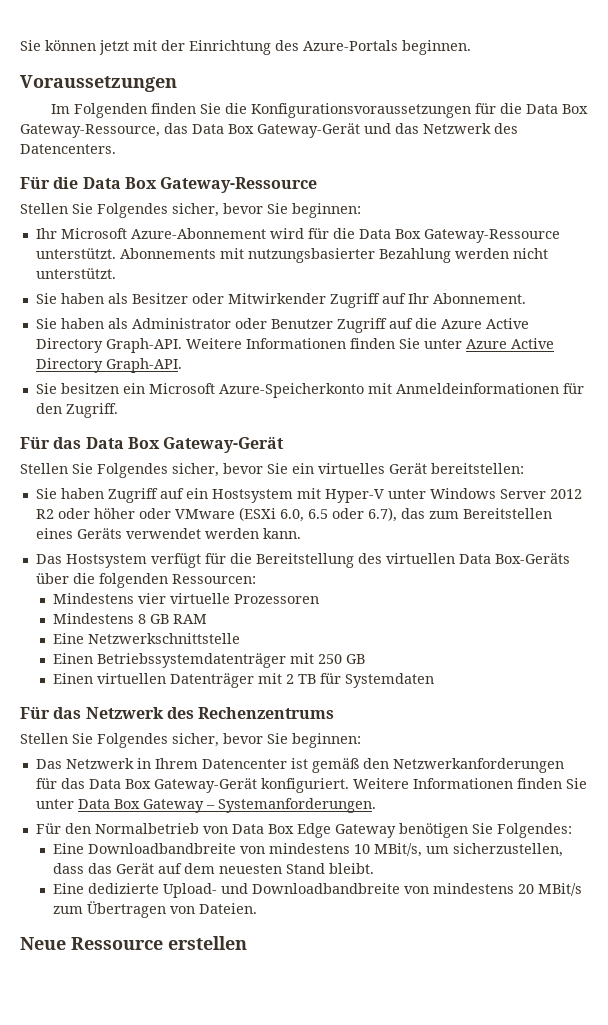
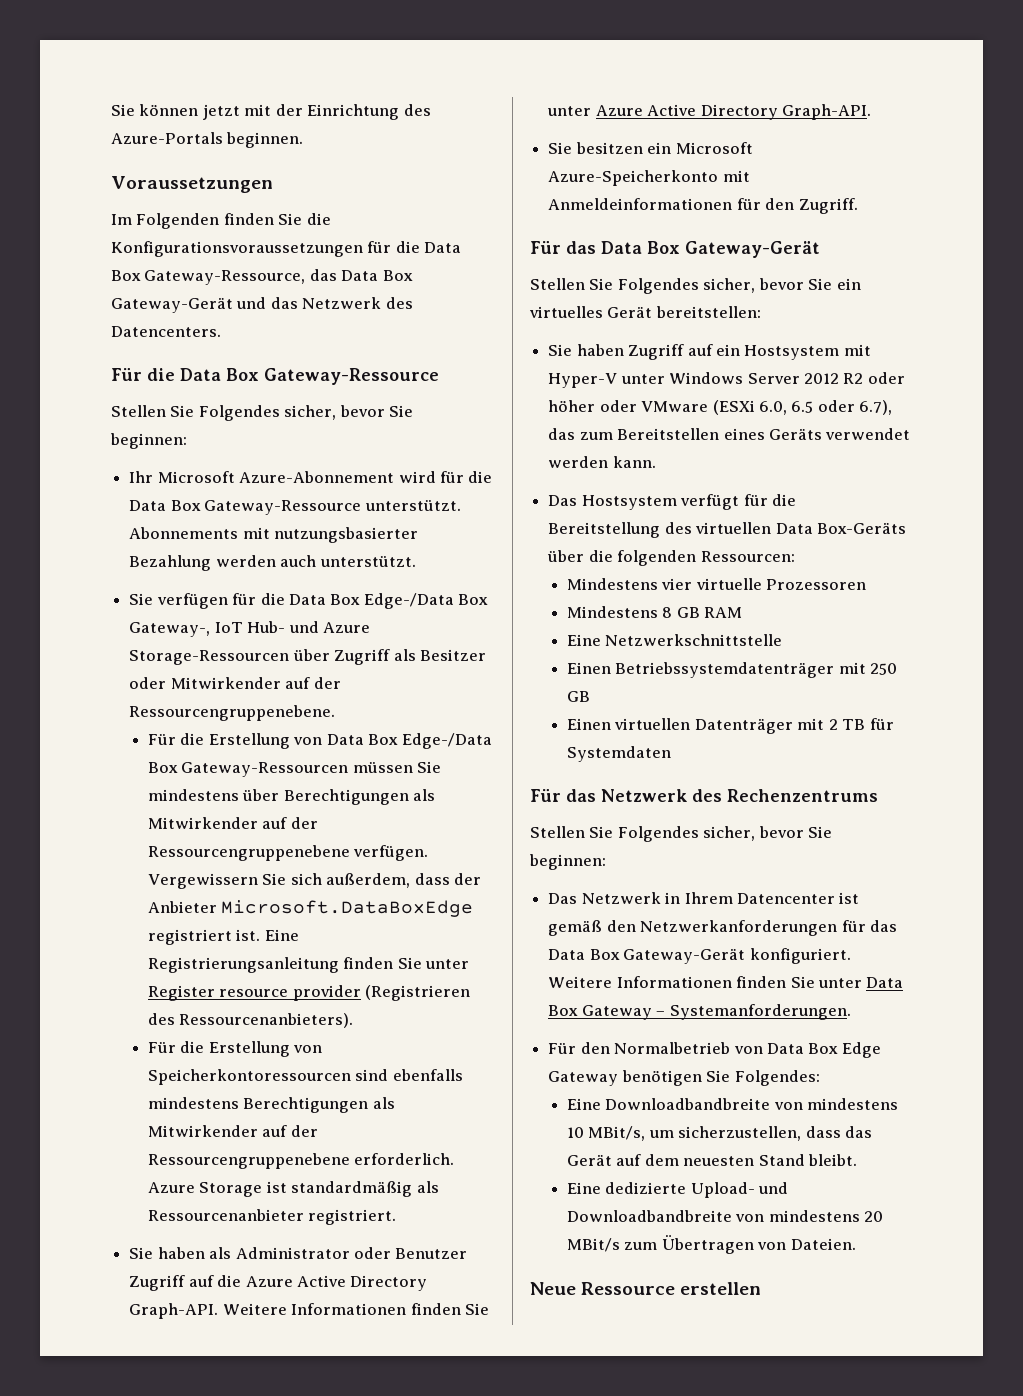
- Abonnements mit nutzungsbasierter Bezahlung werden nicht unterstützt.
+ Abonnements mit nutzungsbasierter Bezahlung werden auch unterstützt.
- Sie haben als Besitzer oder Mitwirkender Zugriff auf Ihr Abonnement.
+ Sie verfügen für die Data Box Edge-/Data Box Gateway-, IoT Hub- und Azure Storage-Ressourcen über Zugriff als Besitzer oder Mitwirkender auf der Ressourcengruppenebene.
+ Für die Erstellung von Data Box Edge-/Data Box Gateway-Ressourcen müssen Sie mindestens über Berechtigungen als Mitwirkender auf der Ressourcengruppenebene verfügen. Vergewissern Sie sich außerdem, dass der Anbieter Microsoft.DataBoxEdge registriert ist. Eine Registrierungsanleitung finden Sie unter Register resource provider (Registrieren des Ressourcenanbieters).
+ Für die Erstellung von Speicherkontoressourcen sind ebenfalls mindestens Berechtigungen als Mitwirkender auf der Ressourcengruppenebene erforderlich. Azure Storage ist standardmäßig als Ressourcenanbieter registriert.

